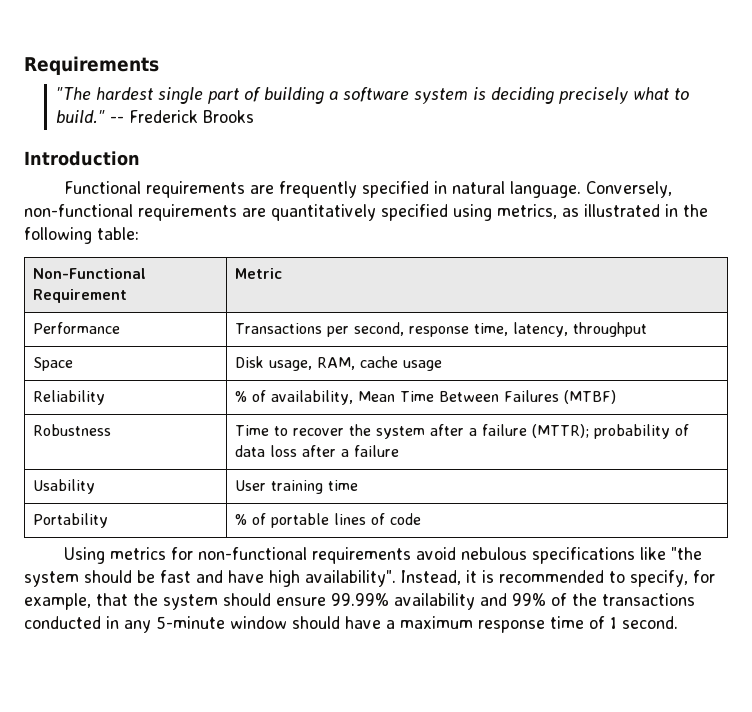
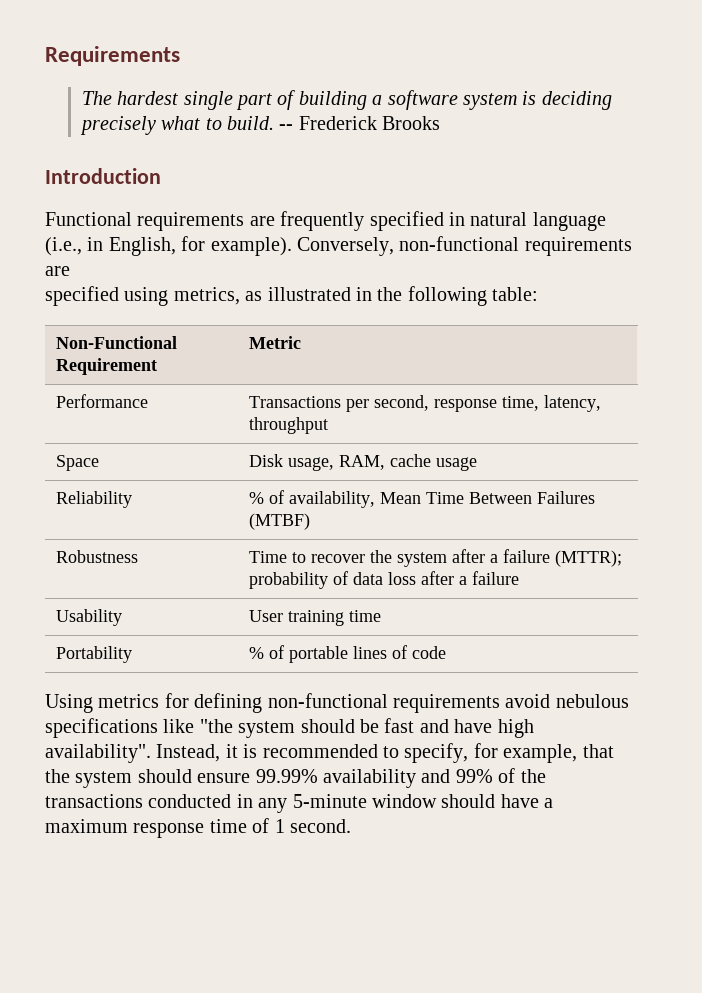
- "The hardest single part of building a software system is deciding precisely what to build."
+ The hardest single part of building a software system is deciding precisely what to build.
- Functional requirements are frequently specified in natural language.
+ Functional requirements are frequently specified in natural language (i.e., in English, for example).
- Conversely, non-functional requirements are quantitatively specified using metrics, as illustrated in the following table:
+ Conversely, non-functional requirements are
+ specified using metrics, as illustrated in the following table:
- Using metrics for non-functional requirements avoid nebulous specifications like "the system should be fast and have high availability".
+ Using metrics for defining non-functional requirements avoid nebulous specifications like "the system should be fast and have high availability".

